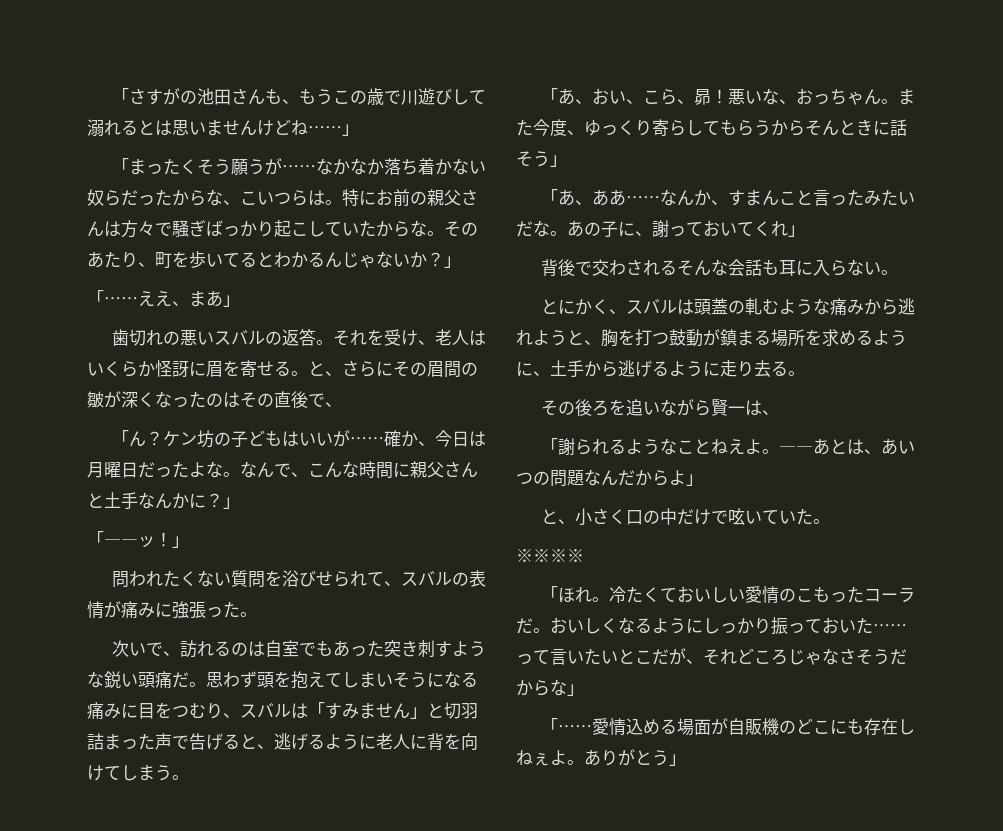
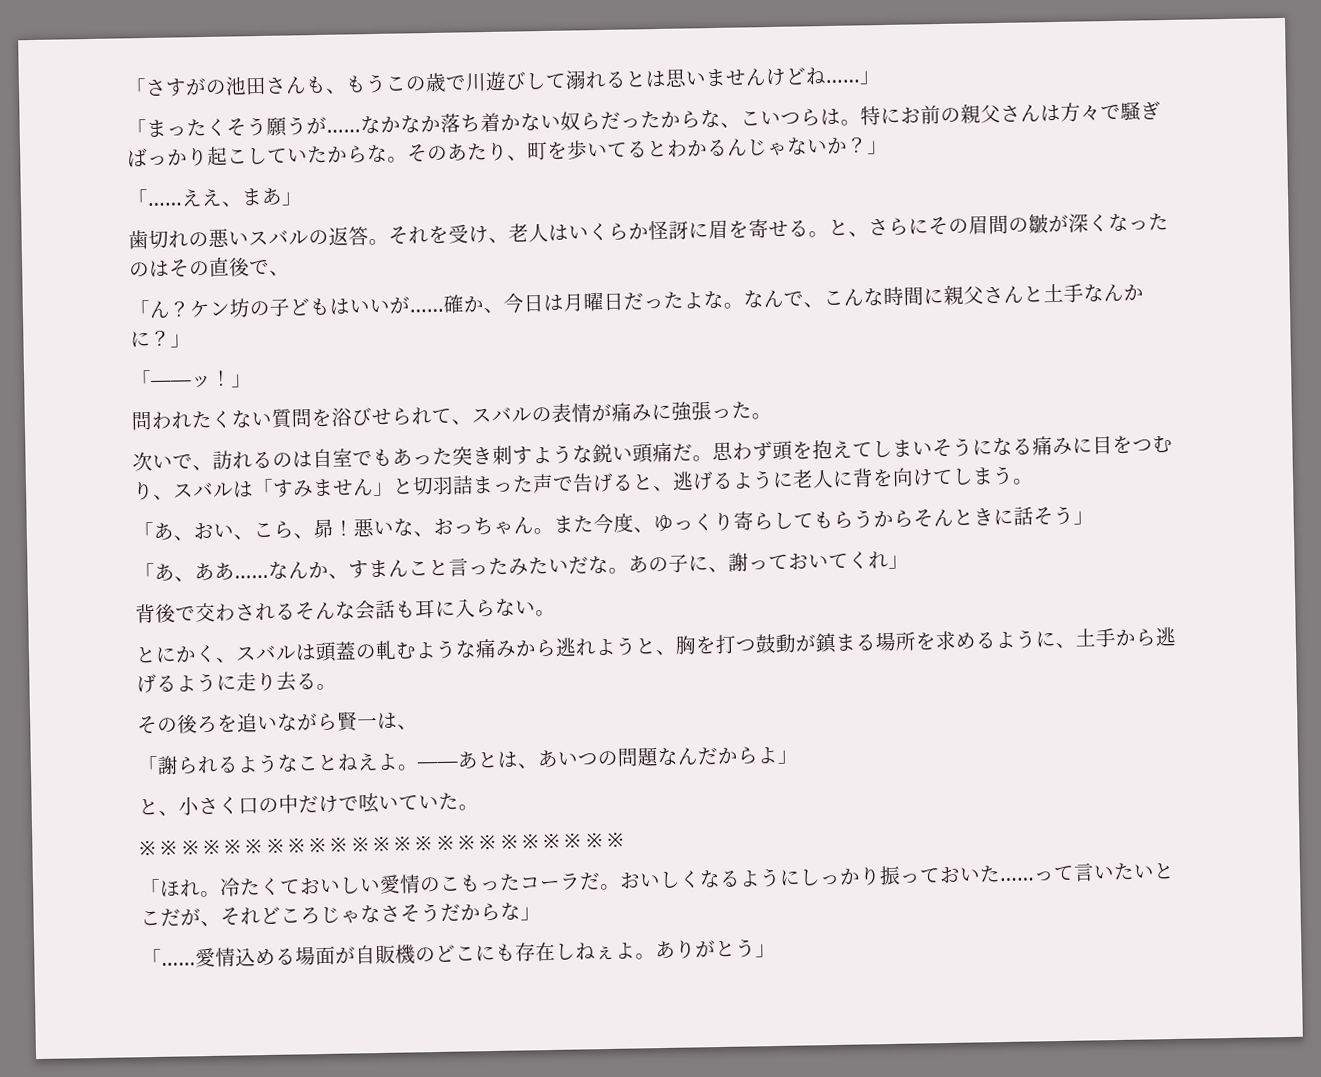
- ※※※※
+ ※ ※ ※ ※ ※ ※ ※ ※ ※ ※ ※ ※ ※ ※ ※ ※ ※ ※ ※ ※ ※ ※ ※

